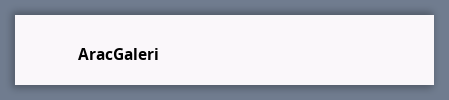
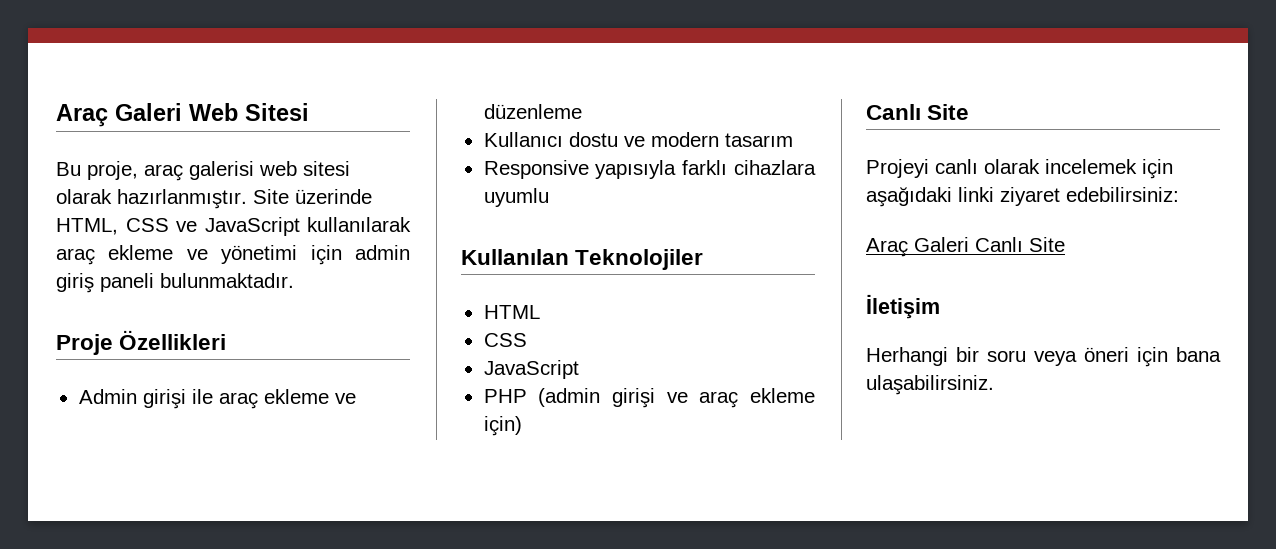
- AracGaleri
+ Araç Galeri Web Sitesi
+ Bu proje, araç galerisi web sitesi olarak hazırlanmıştır. Site üzerinde HTML, CSS ve JavaScript kullanılarak araç ekleme ve yönetimi için admin giriş paneli bulunmaktadır.
+ Proje Özellikleri
+ Admin girişi ile araç ekleme ve düzenleme
+ Kullanıcı dostu ve modern tasarım
+ Responsive yapısıyla farklı cihazlara uyumlu
+ Kullanılan Teknolojiler
+ HTML
+ CSS
+ JavaScript
+ PHP (admin girişi ve araç ekleme için)
+ Canlı Site
+ Projeyi canlı olarak incelemek için aşağıdaki linki ziyaret edebilirsiniz:
+ Araç Galeri Canlı Site
+ İletişim
+ Herhangi bir soru veya öneri için bana ulaşabilirsiniz.

